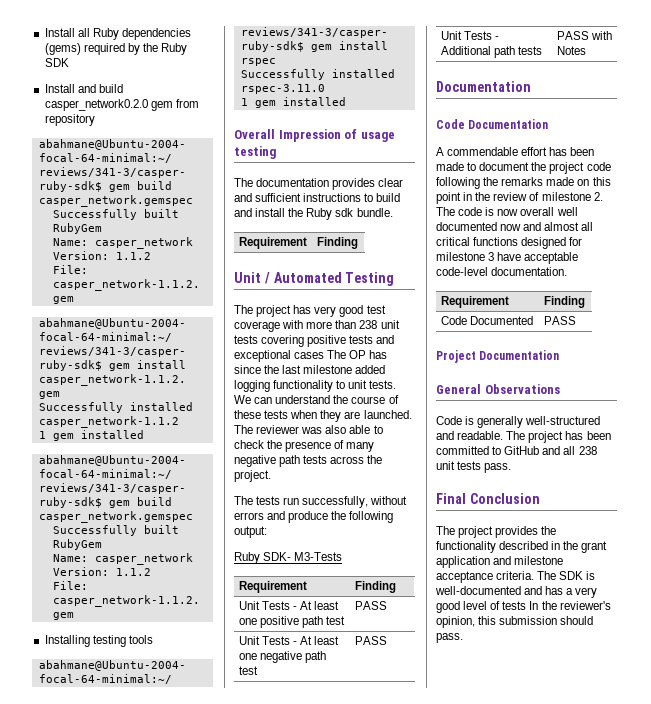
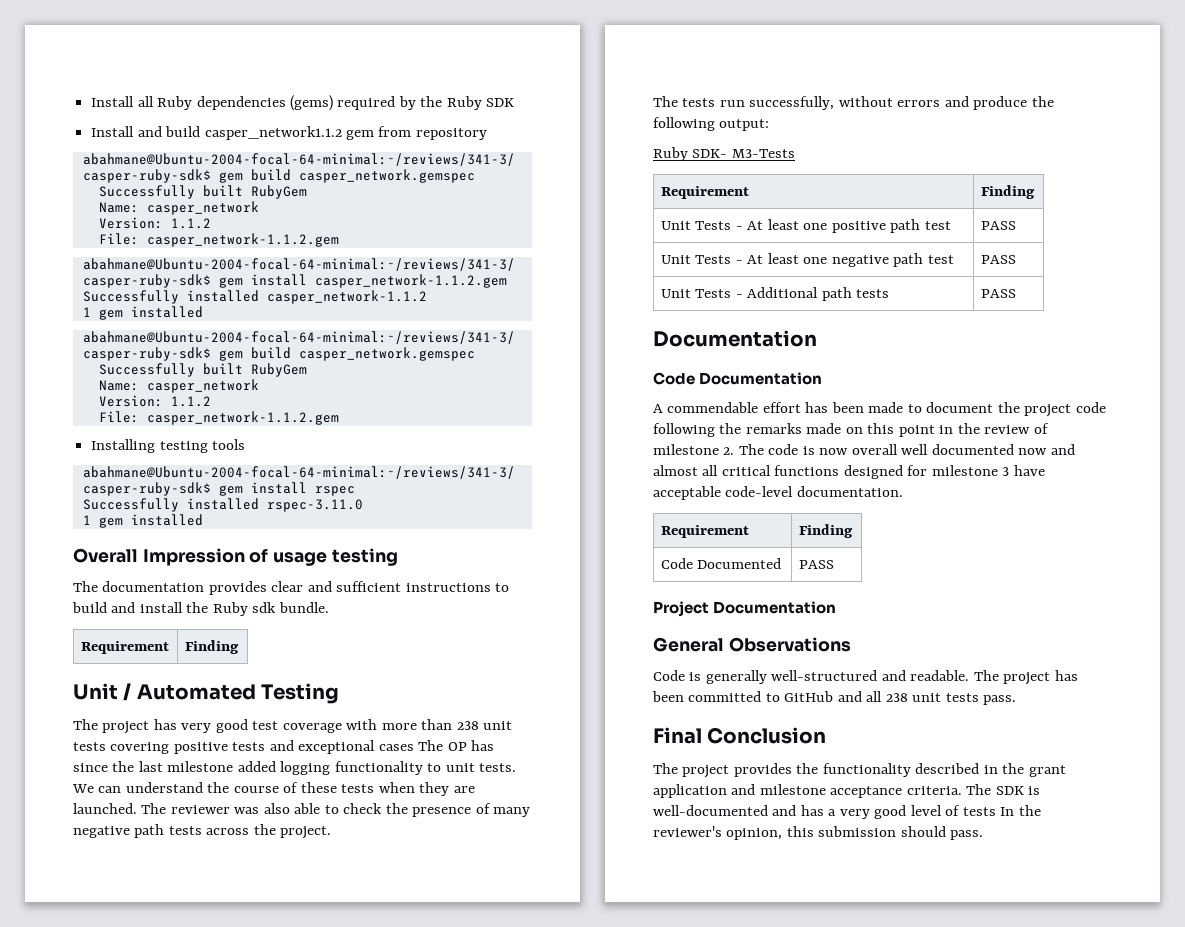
- Install and build casper_network0.2.0 gem from repository
+ Install and build casper_network1.1.2 gem from repository
- Unit Tests - Additional path tests | PASS with Notes
+ Unit Tests - Additional path tests | PASS

